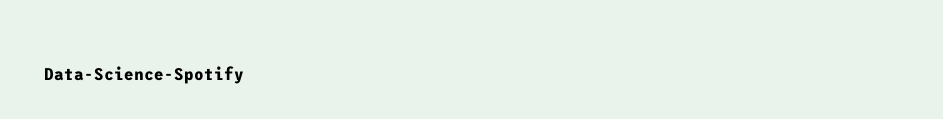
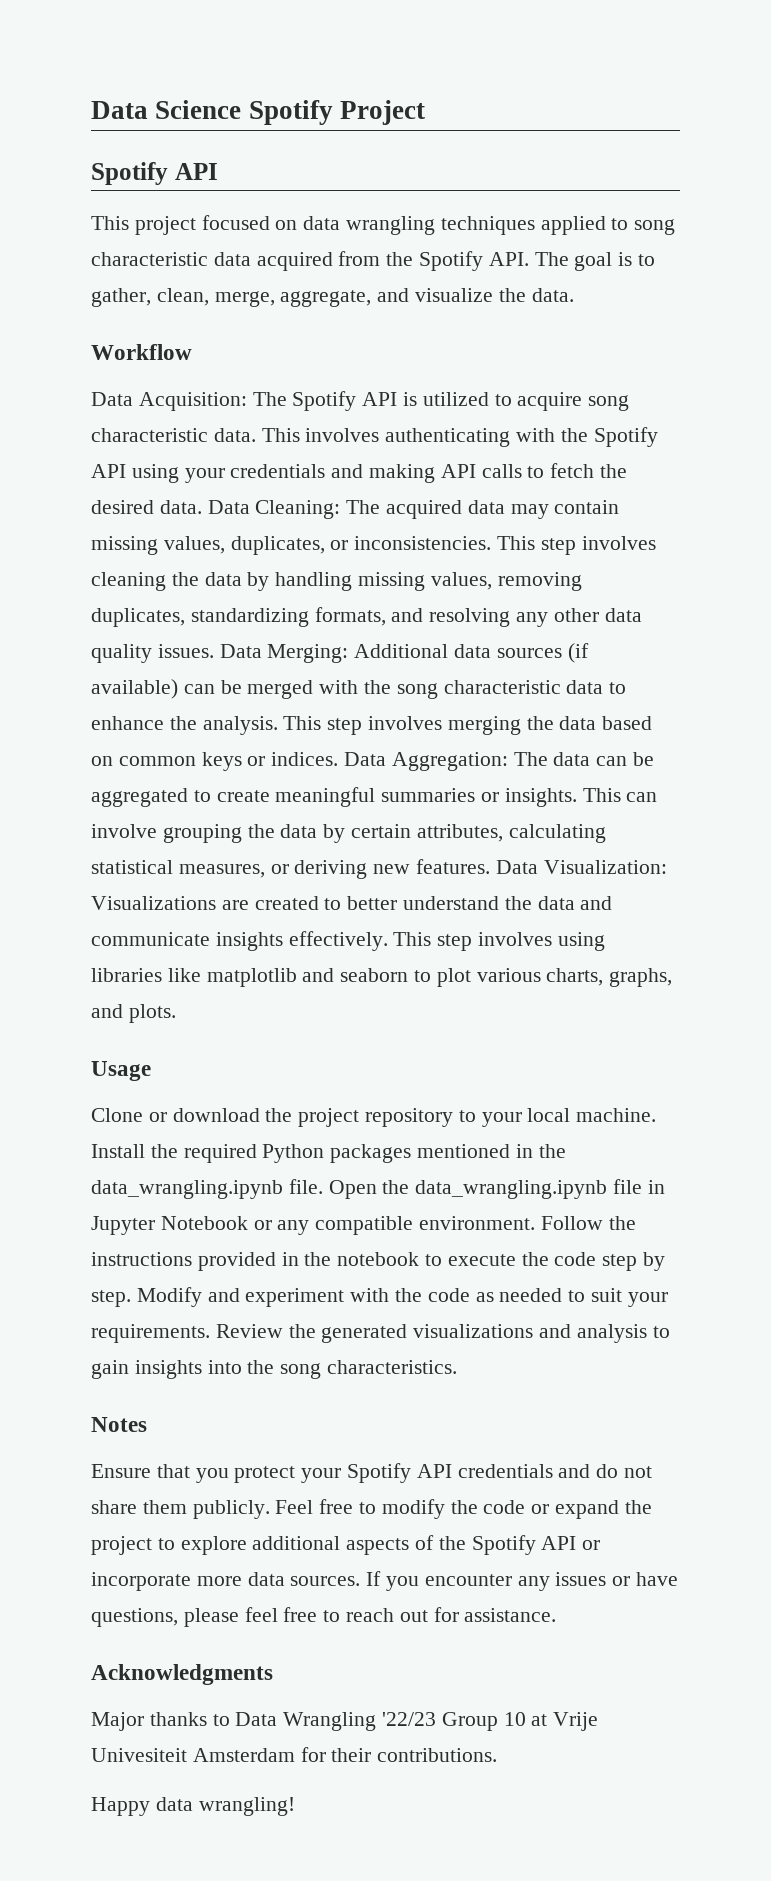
- Data-Science-Spotify
+ Data Science Spotify Project
+ Spotify API
+ This project focused on data wrangling techniques applied to song characteristic data acquired from the Spotify API. The goal is to gather, clean, merge, aggregate, and visualize the data.
+ Workflow
+ Data Acquisition: The Spotify API is utilized to acquire song characteristic data. This involves authenticating with the Spotify API using your credentials and making API calls to fetch the desired data. Data Cleaning: The acquired data may contain missing values, duplicates, or inconsistencies. This step involves cleaning the data by handling missing values, removing duplicates, standardizing formats, and resolving any other data quality issues. Data Merging: Additional data sources (if available) can be merged with the song characteristic data to enhance the analysis. This step involves merging the data based on common keys or indices. Data Aggregation: The data can be aggregated to create meaningful summaries or insights. This can involve grouping the data by certain attributes, calculating statistical measures, or deriving new features. Data Visualization: Visualizations are created to better understand the data and communicate insights effectively. This step involves using libraries like matplotlib and seaborn to plot various charts, graphs, and plots.
+ Usage
+ Clone or download the project repository to your local machine. Install the required Python packages mentioned in the data_wrangling.ipynb file. Open the data_wrangling.ipynb file in Jupyter Notebook or any compatible environment. Follow the instructions provided in the notebook to execute the code step by step. Modify and experiment with the code as needed to suit your requirements. Review the generated visualizations and analysis to gain insights into the song characteristics.
+ Notes
+ Ensure that you protect your Spotify API credentials and do not share them publicly. Feel free to modify the code or expand the project to explore additional aspects of the Spotify API or incorporate more data sources. If you encounter any issues or have questions, please feel free to reach out for assistance.
+ Acknowledgments
+ Major thanks to Data Wrangling '22/23 Group 10 at Vrije Univesiteit Amsterdam for their contributions.
+ Happy data wrangling!

